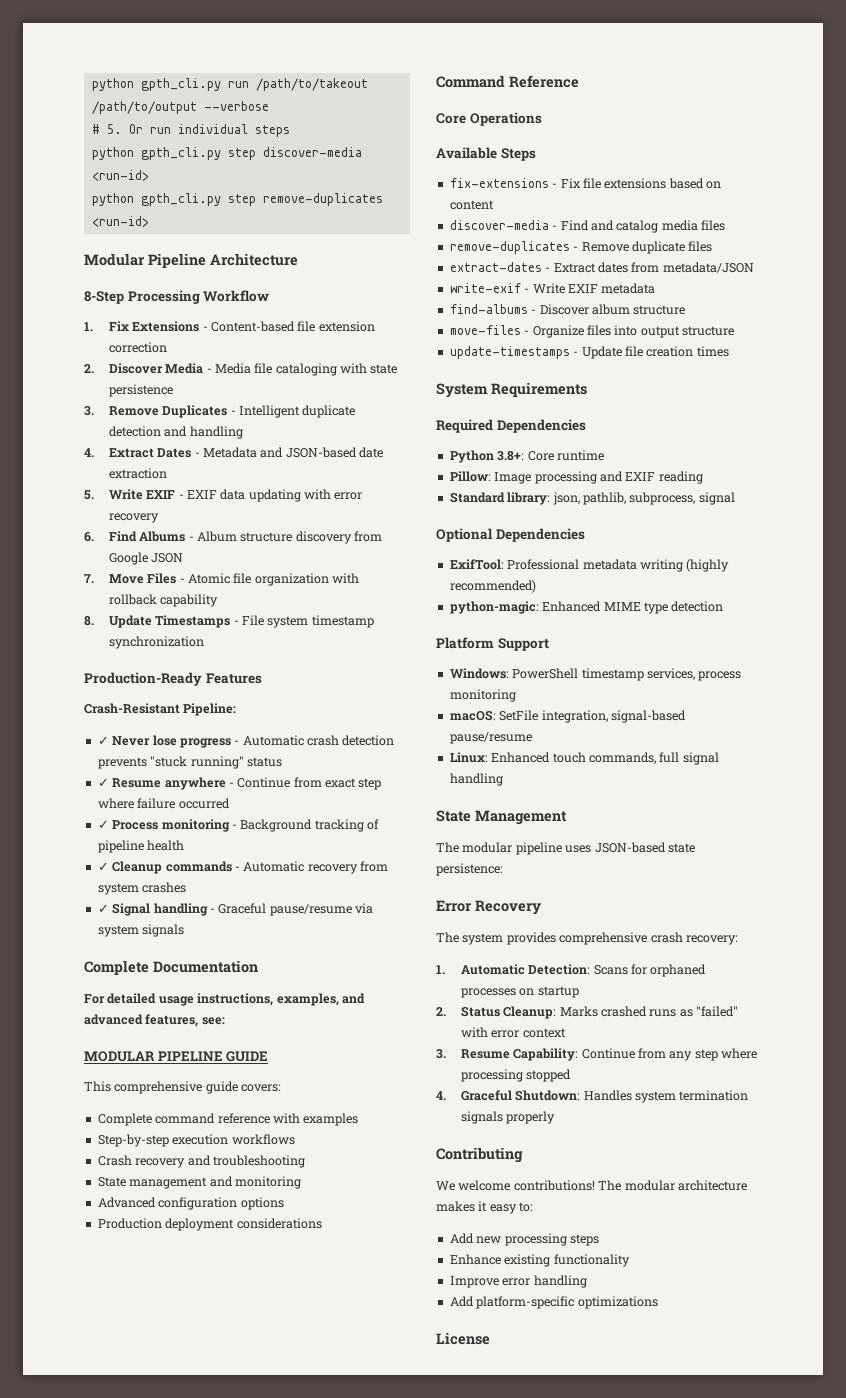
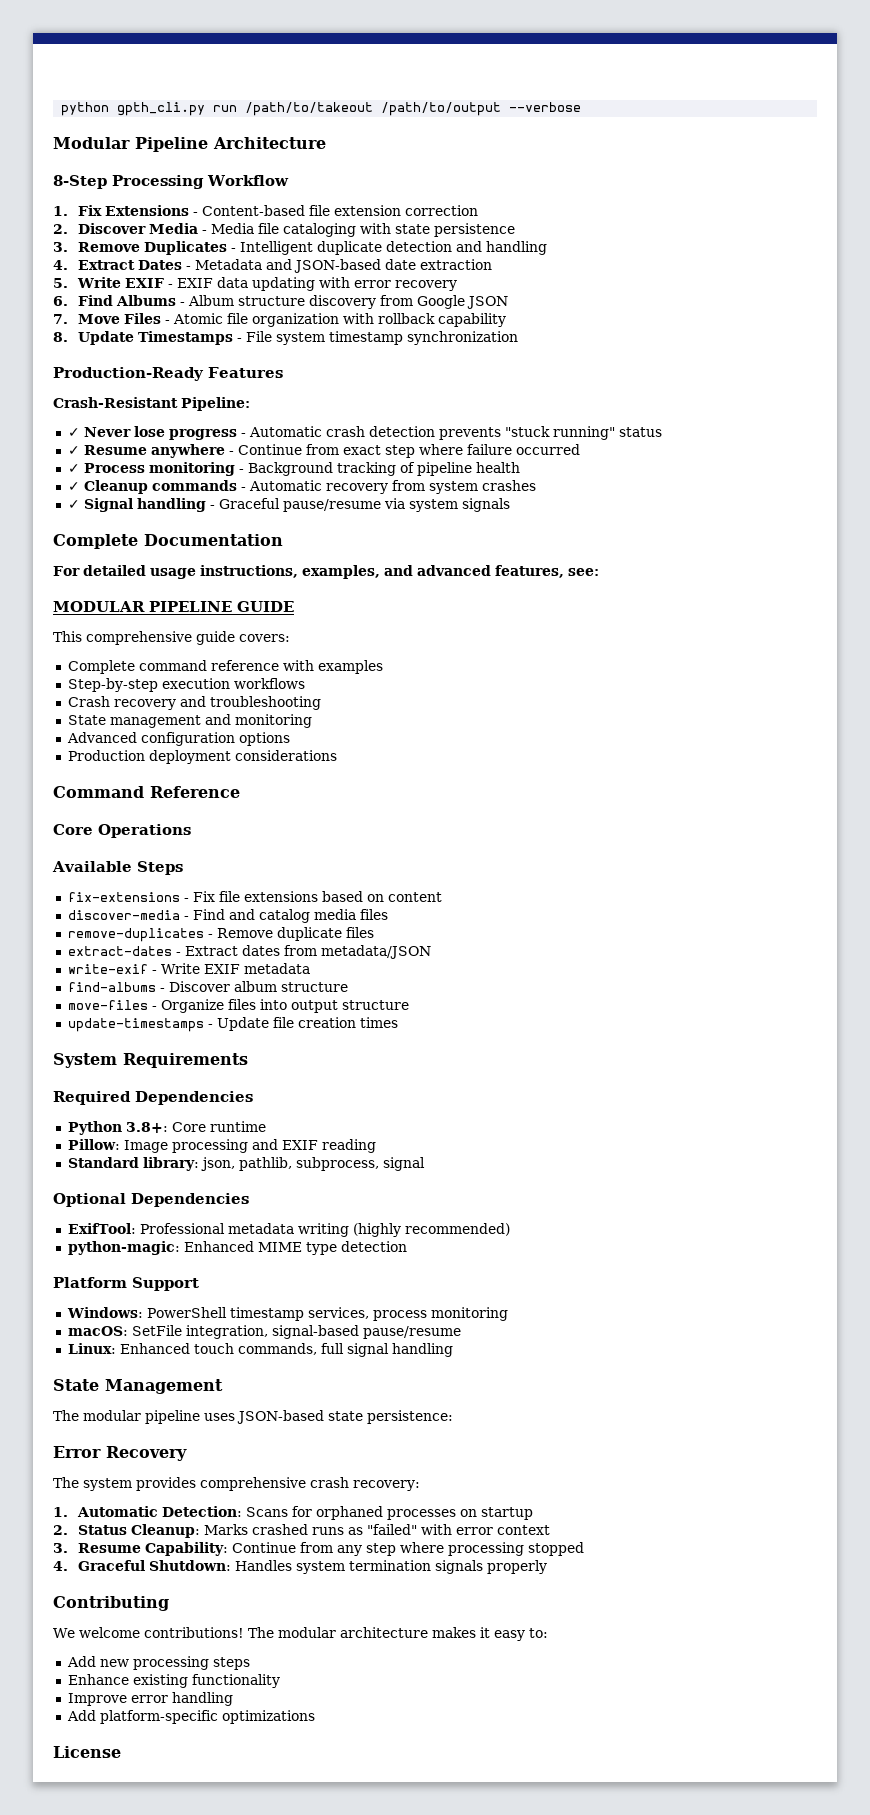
- # 5. Or run individual steps
- python gpth_cli.py step discover-media <run-id>
- python gpth_cli.py step remove-duplicates <run-id>

